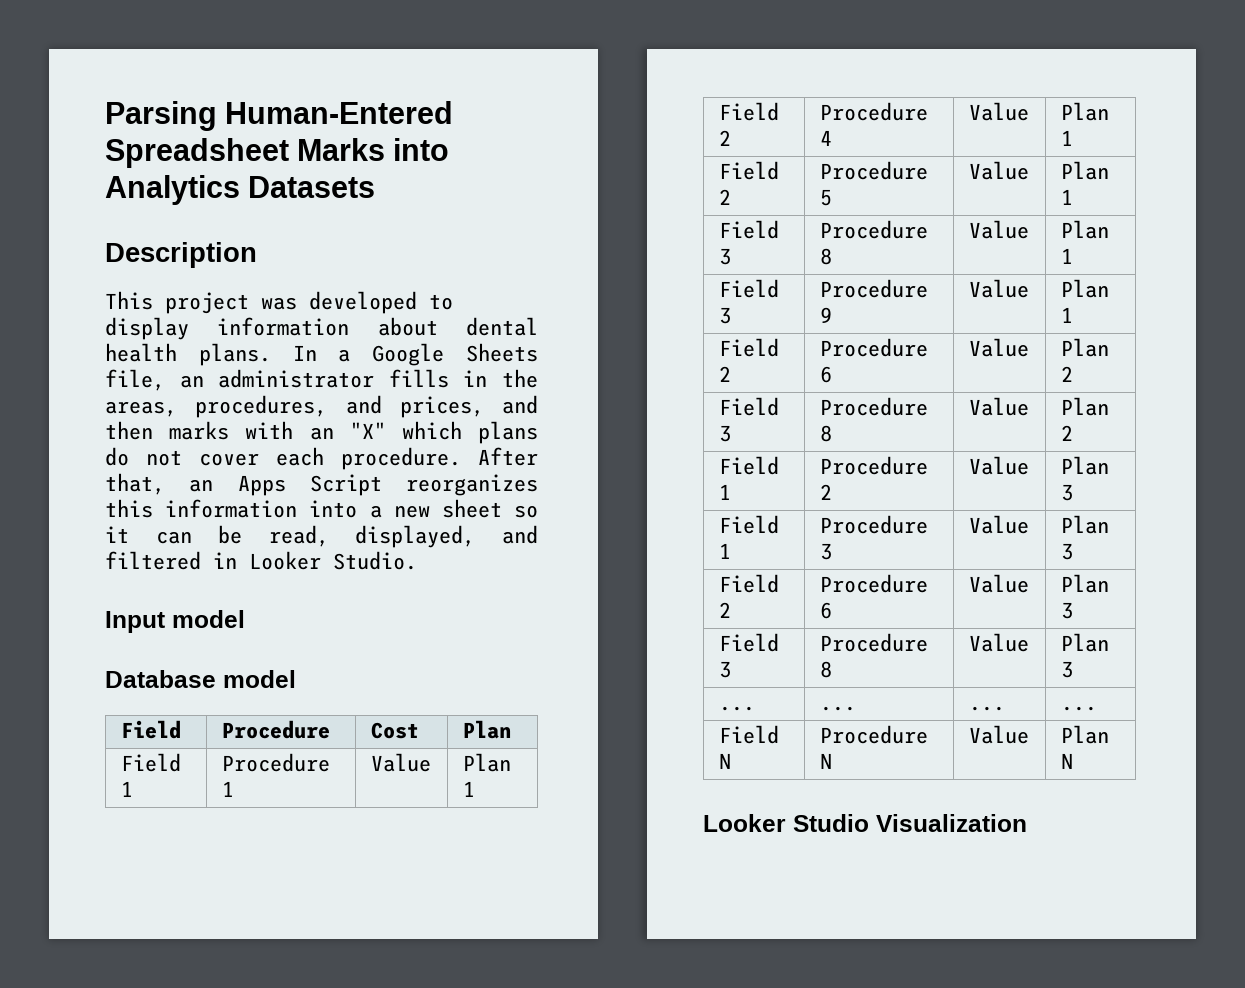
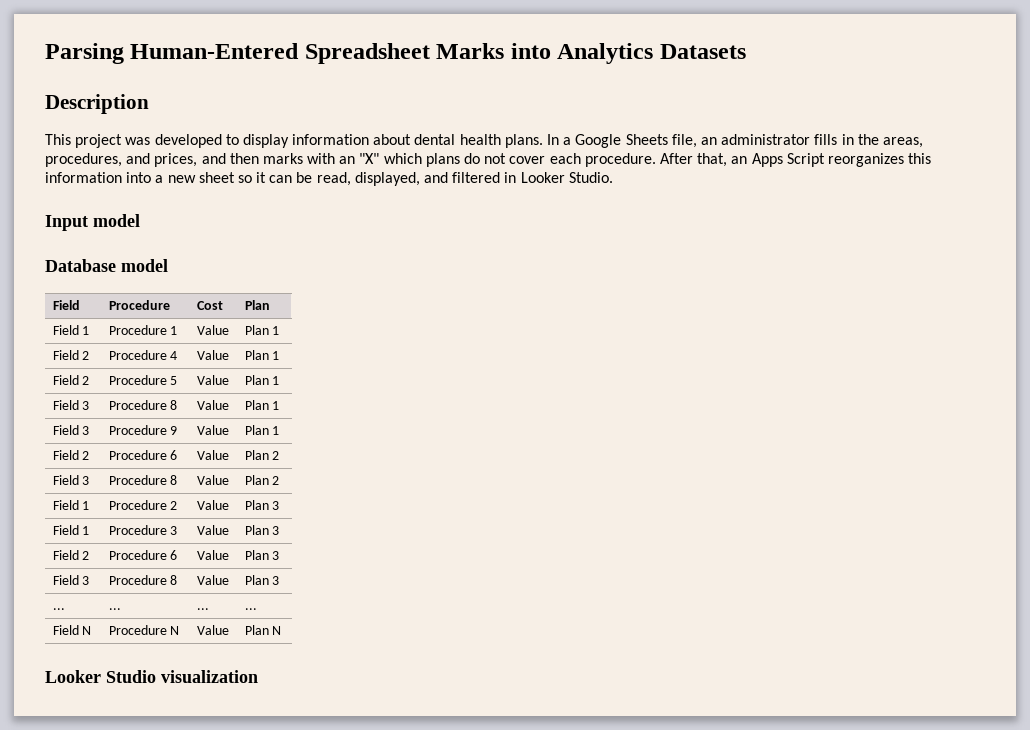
- Looker Studio Visualization
+ Looker Studio visualization

